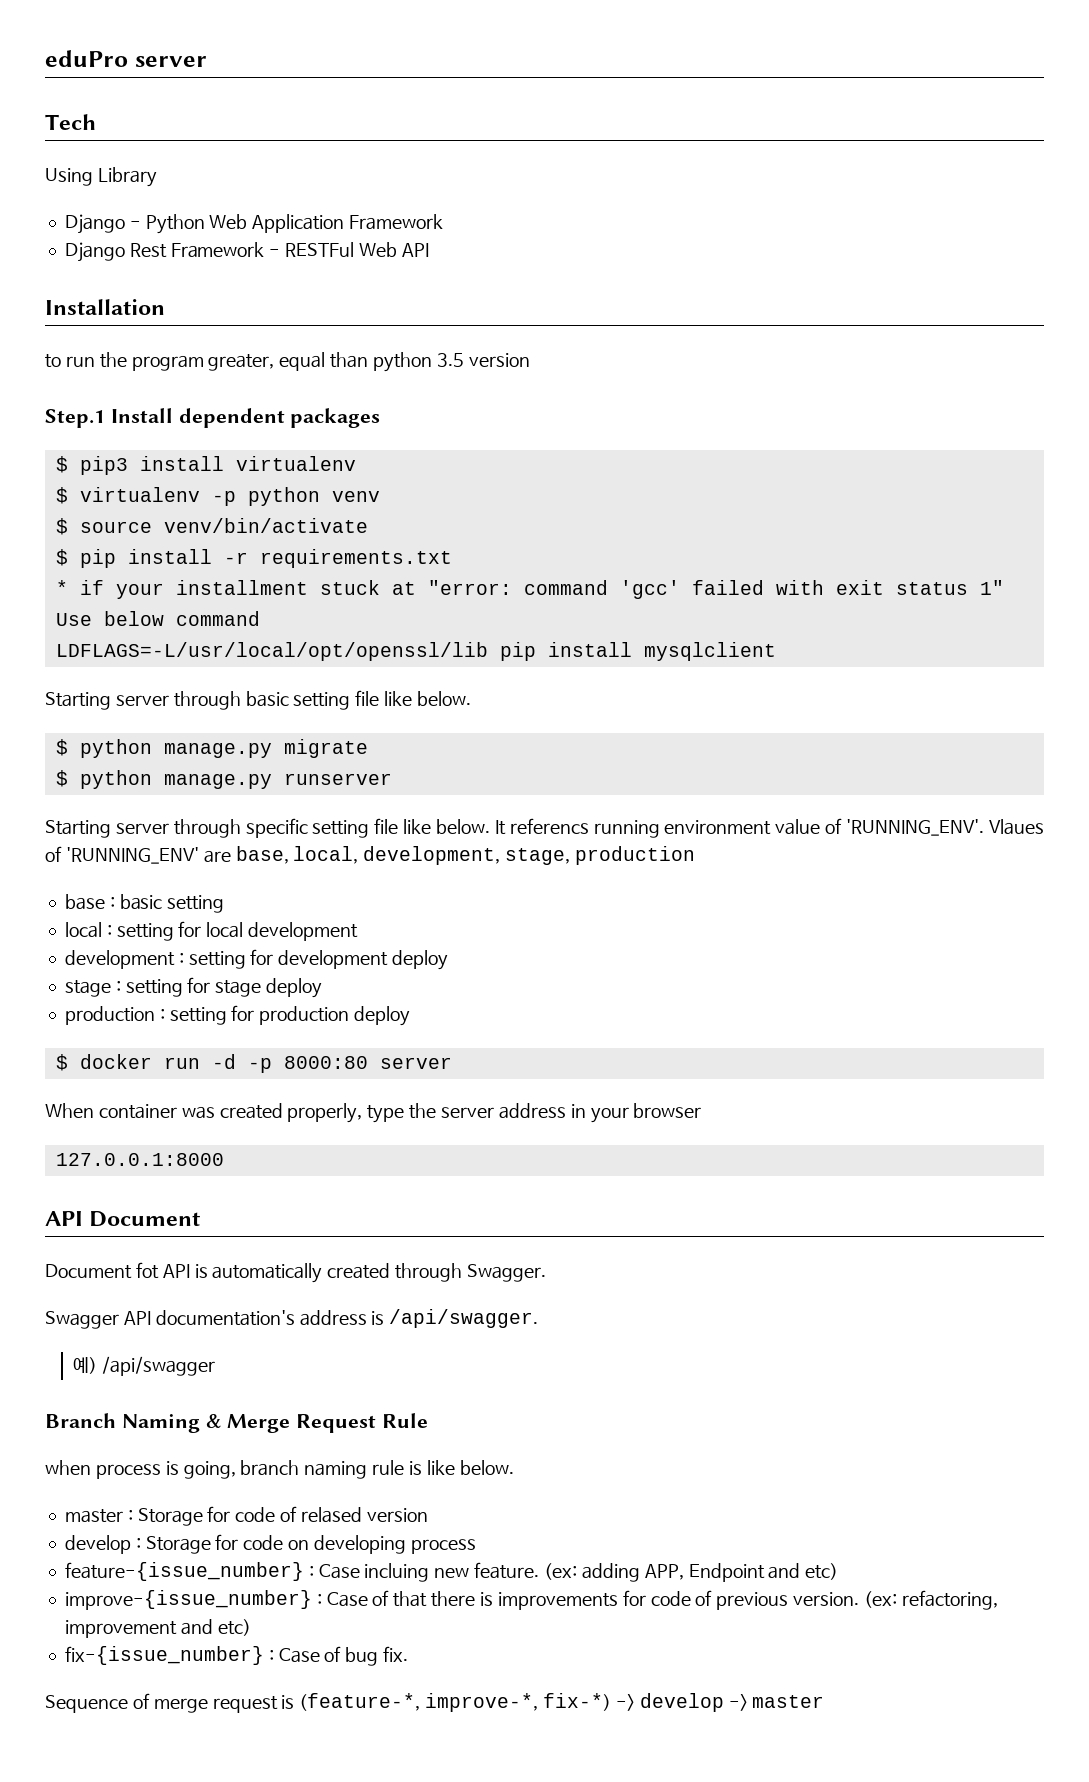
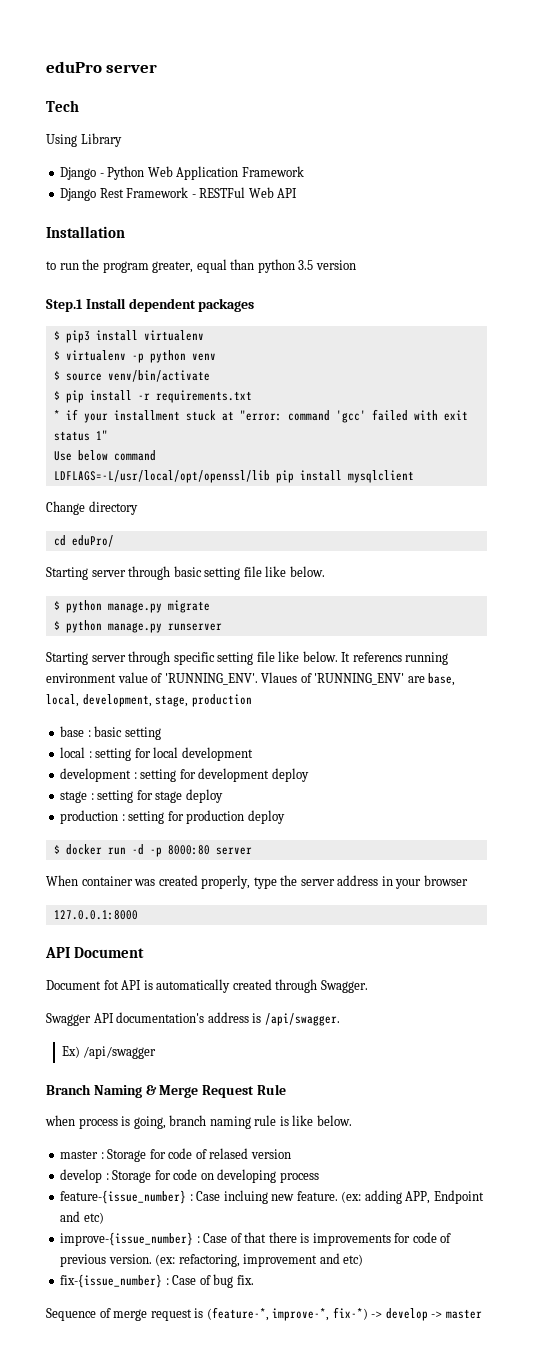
+ Change directory
+ cd eduPro/
- 예) /api/swagger
+ Ex) /api/swagger

